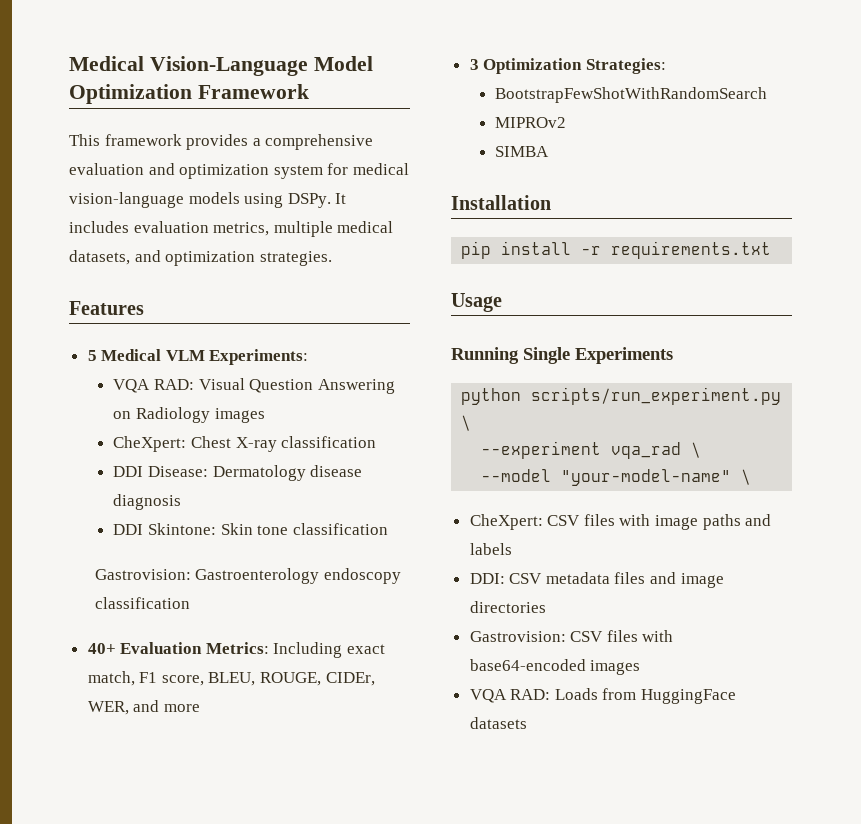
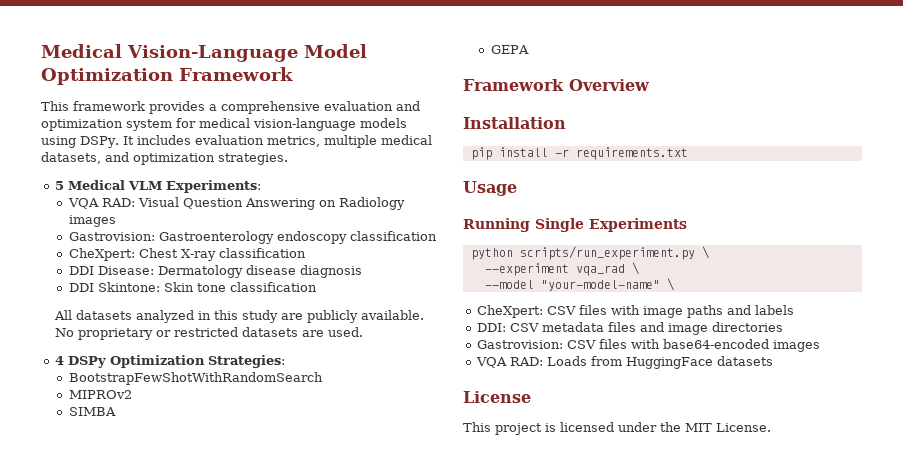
- Features
+ Gastrovision: Gastroenterology endoscopy classification
- Gastrovision: Gastroenterology endoscopy classification
- 40+ Evaluation Metrics: Including exact match, F1 score, BLEU, ROUGE, CIDEr, WER, and more
- 3 Optimization Strategies:
+ All datasets analyzed in this study are publicly available. No proprietary or restricted datasets are used.
+ 4 DSPy Optimization Strategies:
+ GEPA
+ Framework Overview
+ License
+ This project is licensed under the MIT License.

